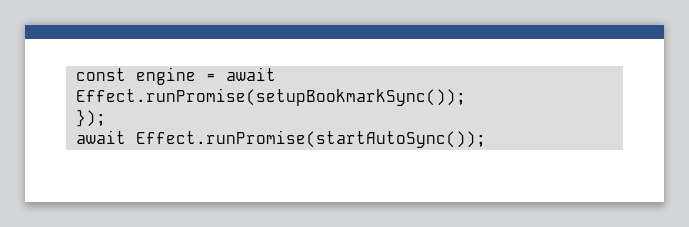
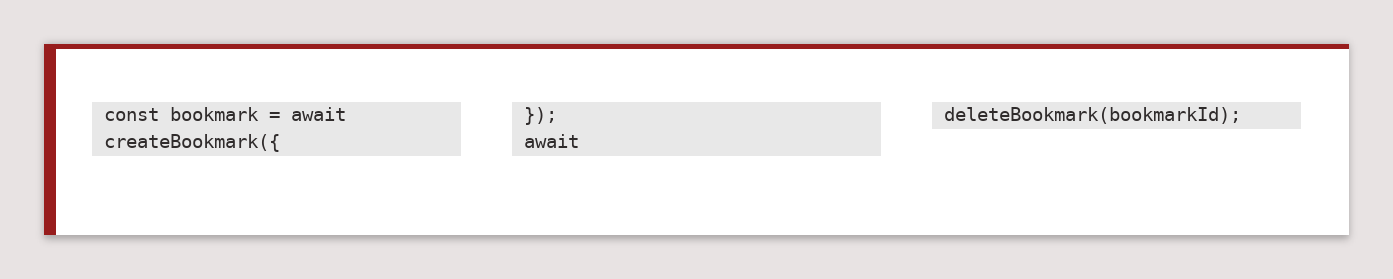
- const engine = await Effect.runPromise(setupBookmarkSync());
+ const bookmark = await createBookmark({
- await Effect.runPromise(startAutoSync());
+ await deleteBookmark(bookmarkId);

